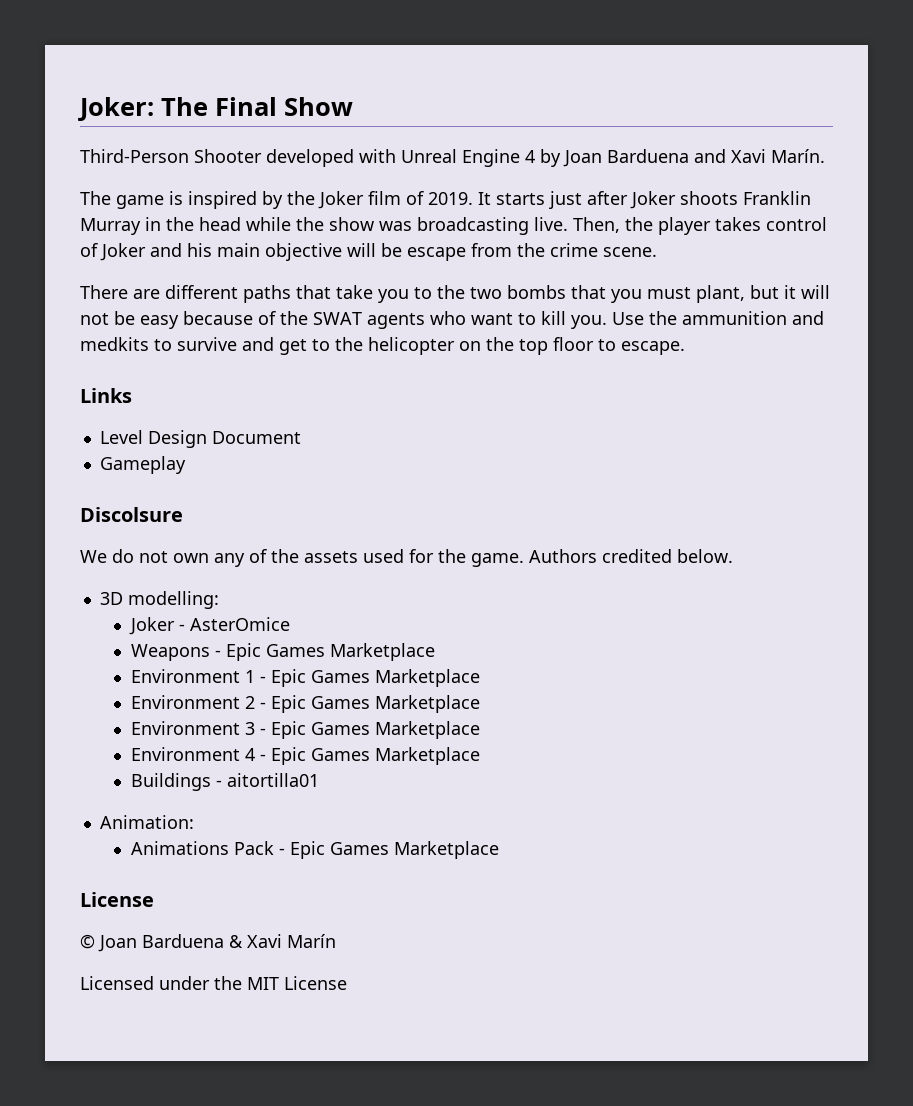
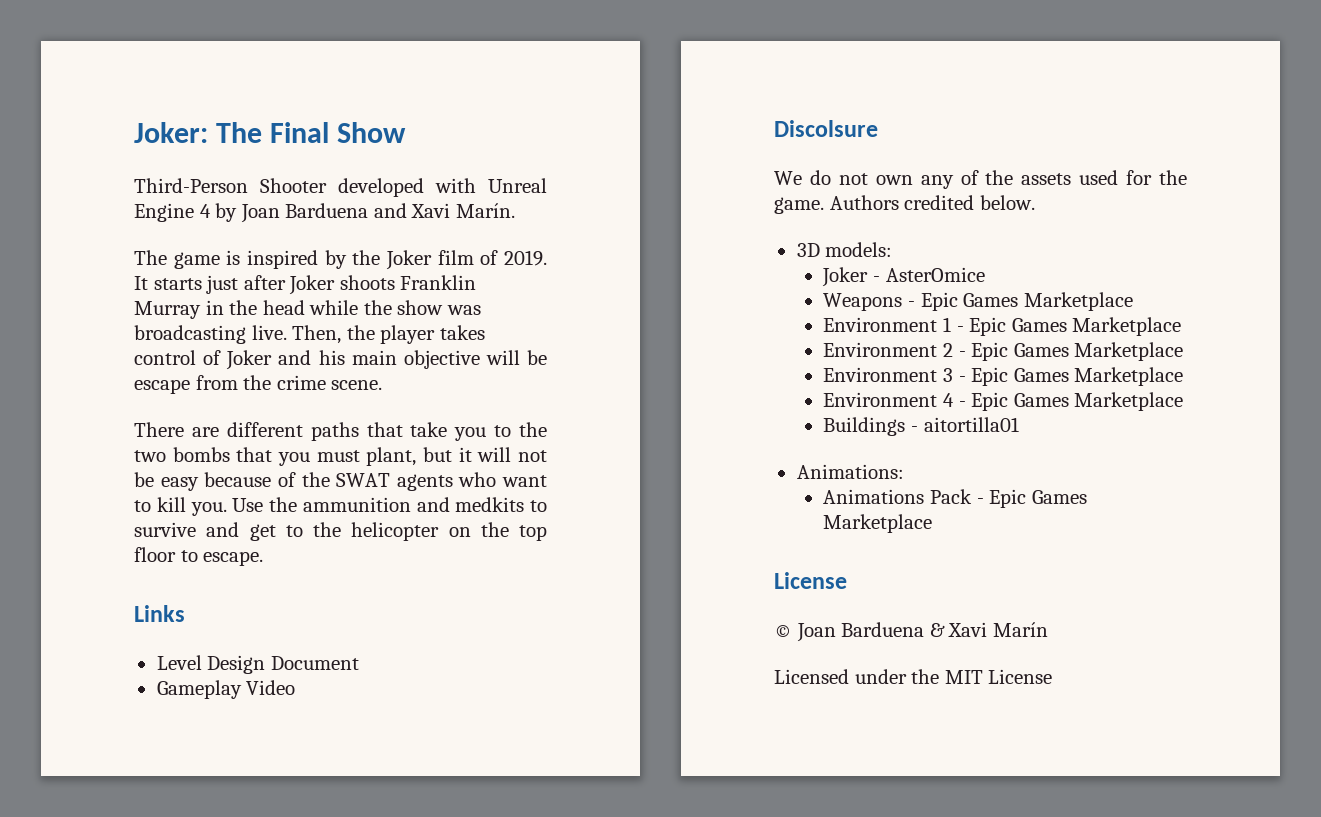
- Gameplay
+ Gameplay Video
- 3D modelling:
+ 3D models:
- Animation:
+ Animations:

